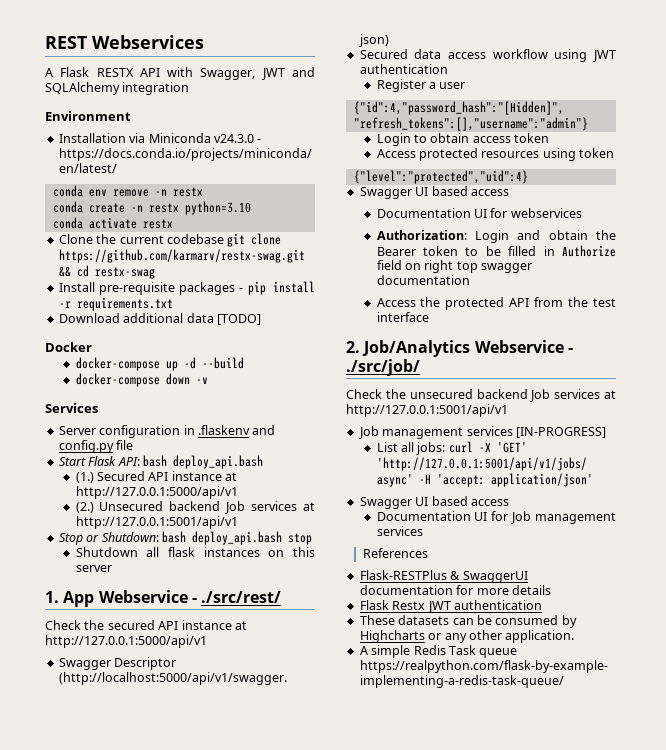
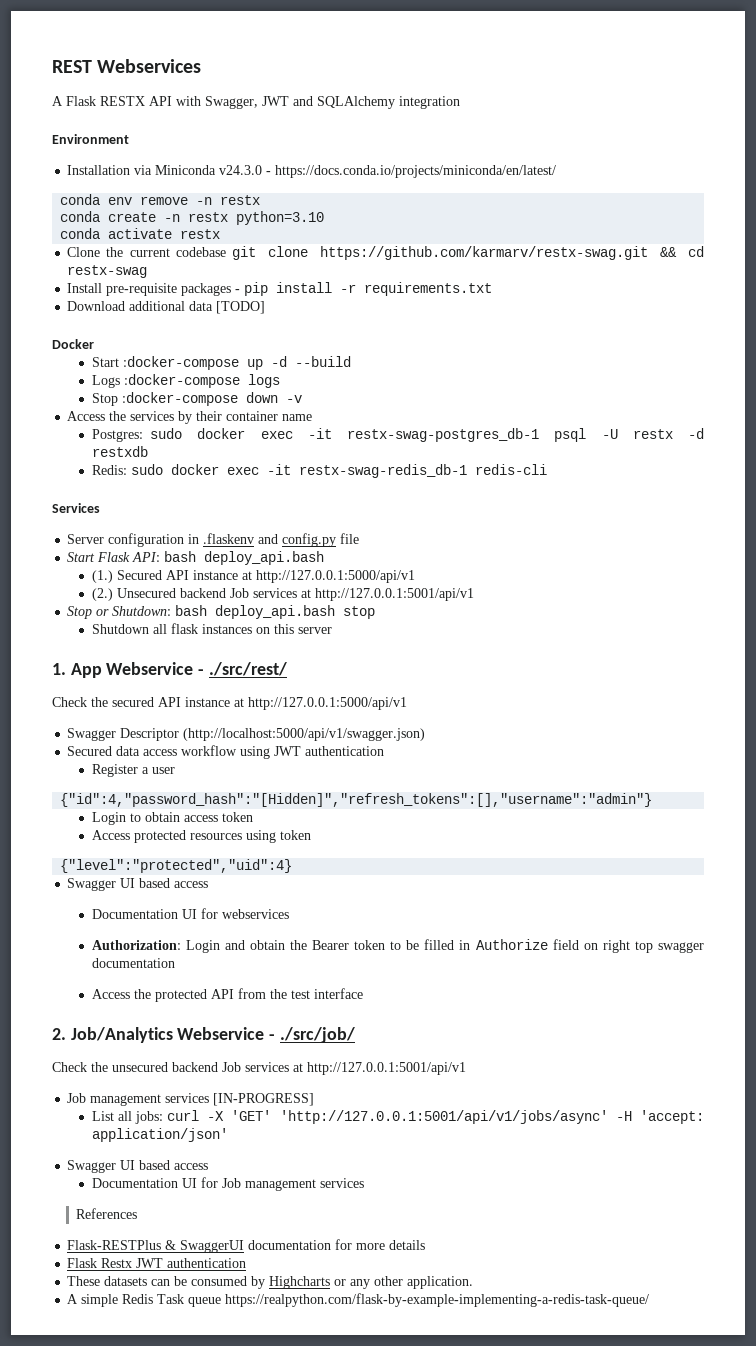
- docker-compose up -d --build
+ Start :docker-compose up -d --build
- docker-compose down -v
+ Logs :docker-compose logs
+ Stop :docker-compose down -v
+ Access the services by their container name
+ Postgres: sudo docker exec -it restx-swag-postgres_db-1 psql -U restx -d restxdb
+ Redis: sudo docker exec -it restx-swag-redis_db-1 redis-cli

